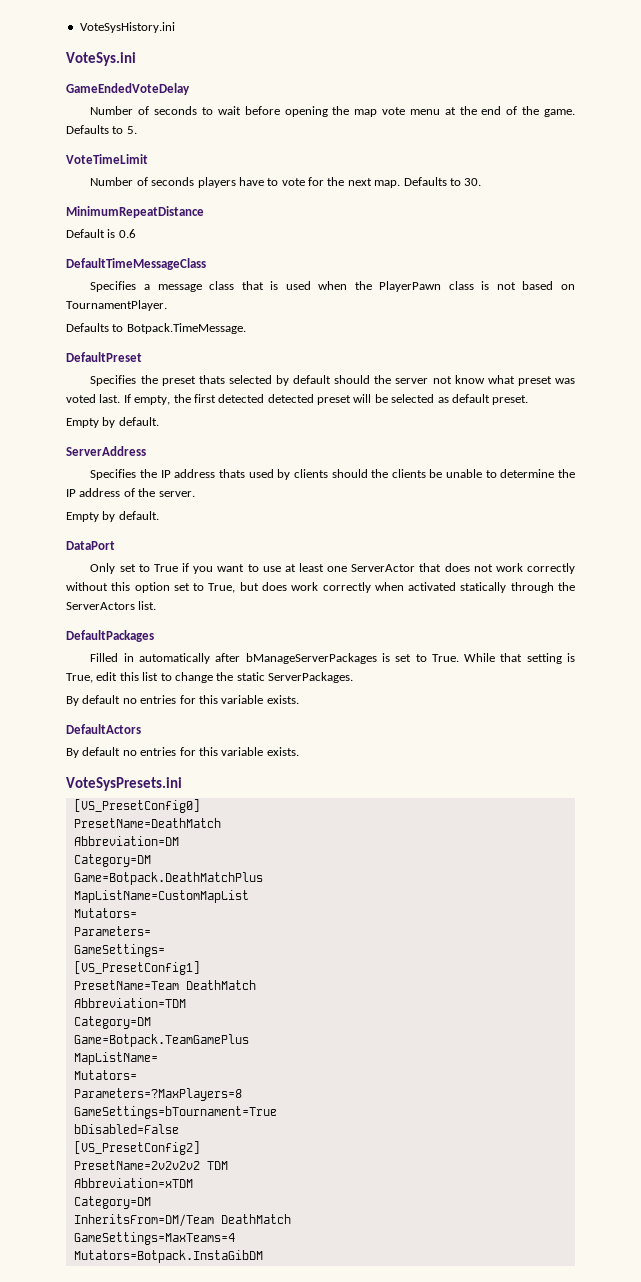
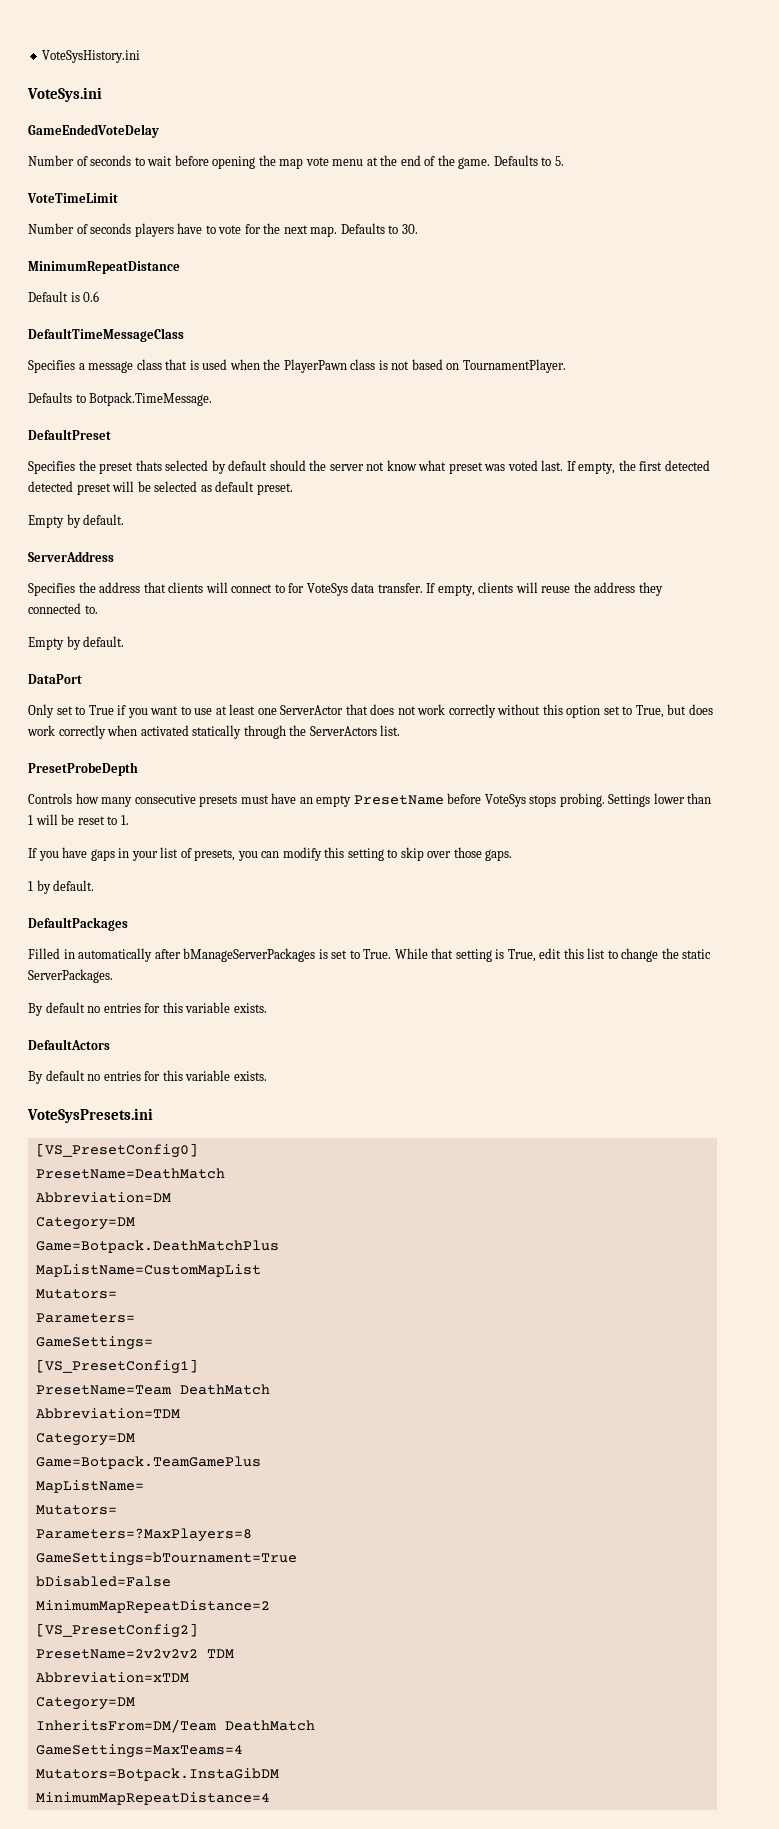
- Specifies the IP address thats used by clients should the clients be unable to determine the IP address of the server.
+ Specifies the address that clients will connect to for VoteSys data transfer. If empty, clients will reuse the address they connected to.
+ PresetProbeDepth
+ Controls how many consecutive presets must have an empty PresetName before VoteSys stops probing. Settings lower than 1 will be reset to 1.
+ If you have gaps in your list of presets, you can modify this setting to skip over those gaps.
+ 1 by default.
+ MinimumMapRepeatDistance=2
+ MinimumMapRepeatDistance=4

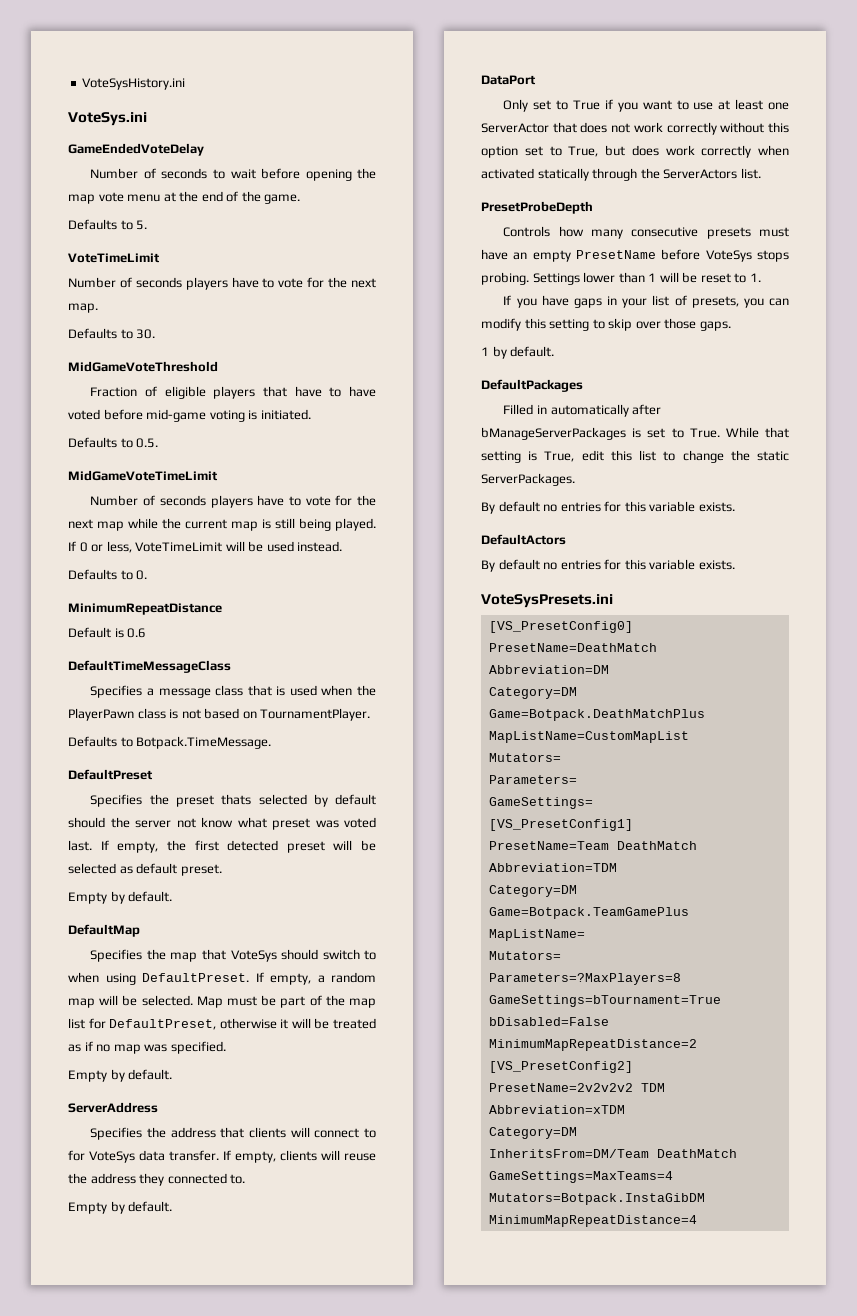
- Number of seconds to wait before opening the map vote menu at the end of the game. Defaults to 5.
+ Number of seconds to wait before opening the map vote menu at the end of the game.
+ Defaults to 5.
- Number of seconds players have to vote for the next map. Defaults to 30.
+ Number of seconds players have to vote for the next map.
+ Defaults to 30.
+ MidGameVoteThreshold
+ Fraction of eligible players that have to have voted before mid-game voting is initiated.
+ Defaults to 0.5.
+ MidGameVoteTimeLimit
+ Number of seconds players have to vote for the next map while the current map is still being played. If 0 or less, VoteTimeLimit will be used instead.
+ Defaults to 0.
- If empty, the first detected detected preset will be selected as default preset.
+ If empty, the first detected preset will be selected as default preset.
+ DefaultMap
+ Specifies the map that VoteSys should switch to when using DefaultPreset. If empty, a random map will be selected. Map must be part of the map list for DefaultPreset, otherwise it will be treated as if no map was specified.
+ Empty by default.

